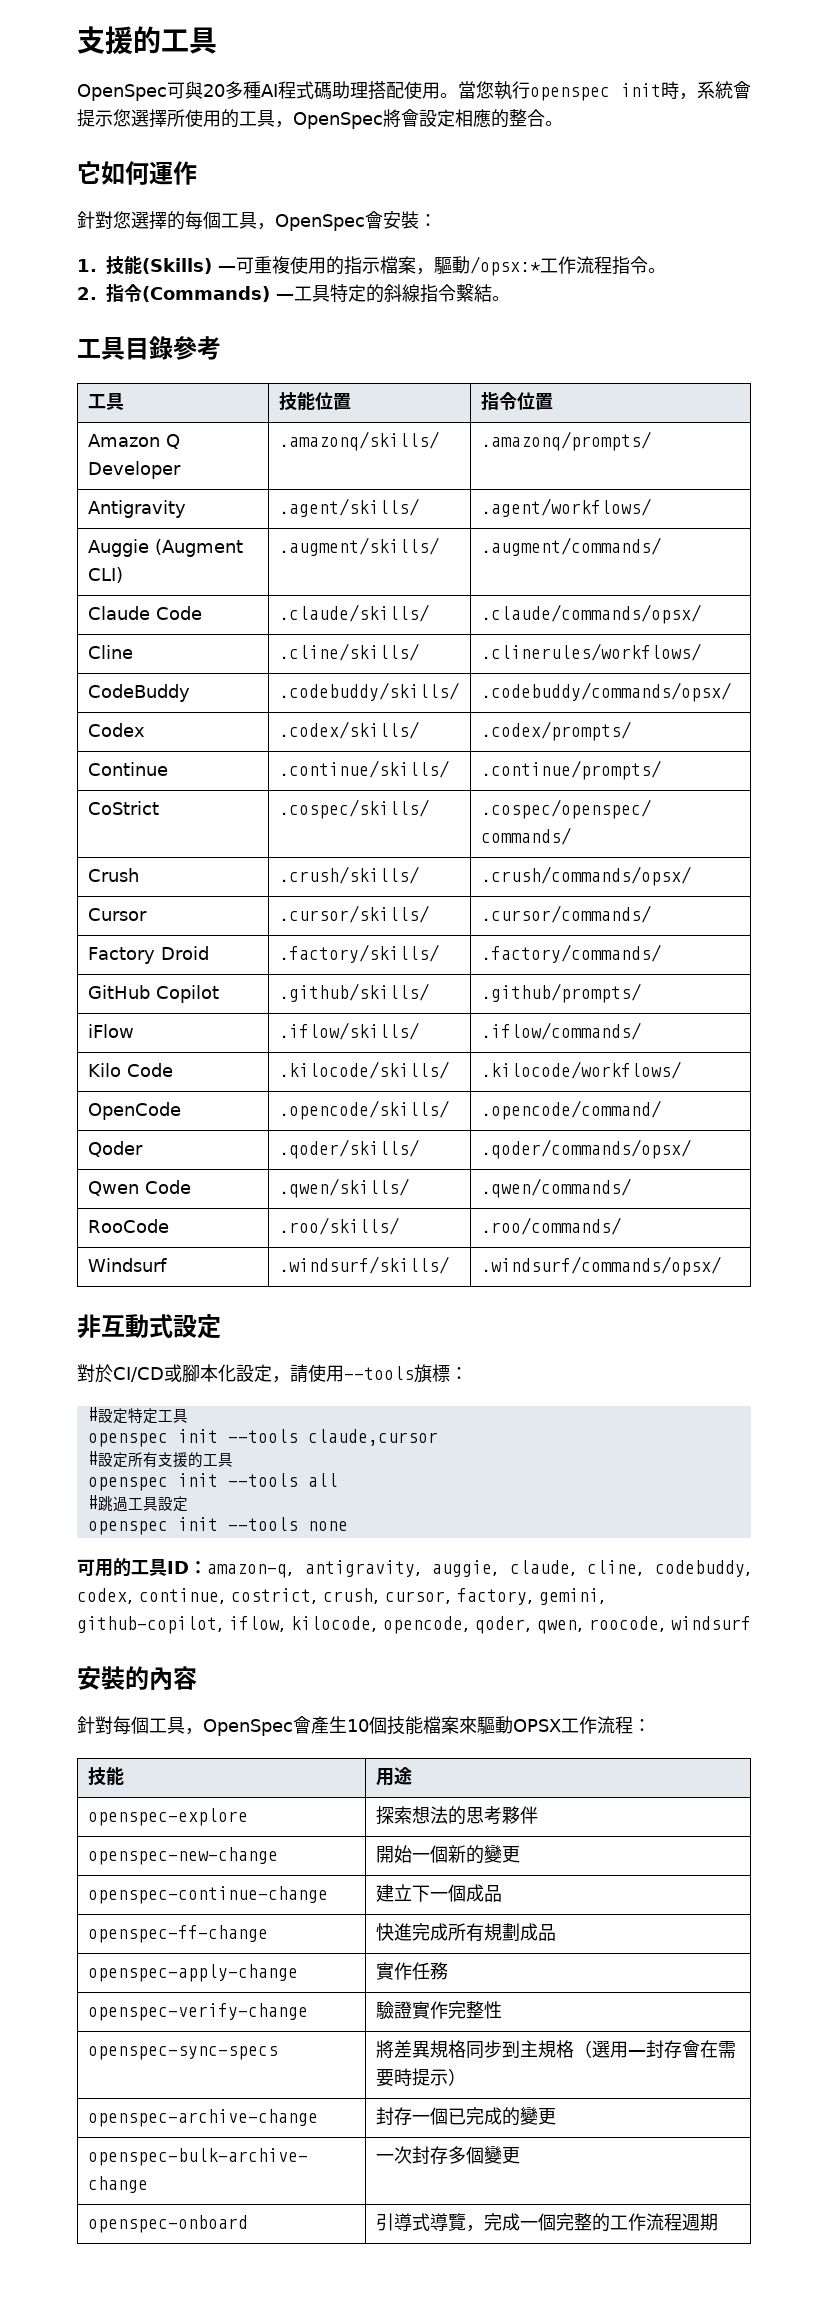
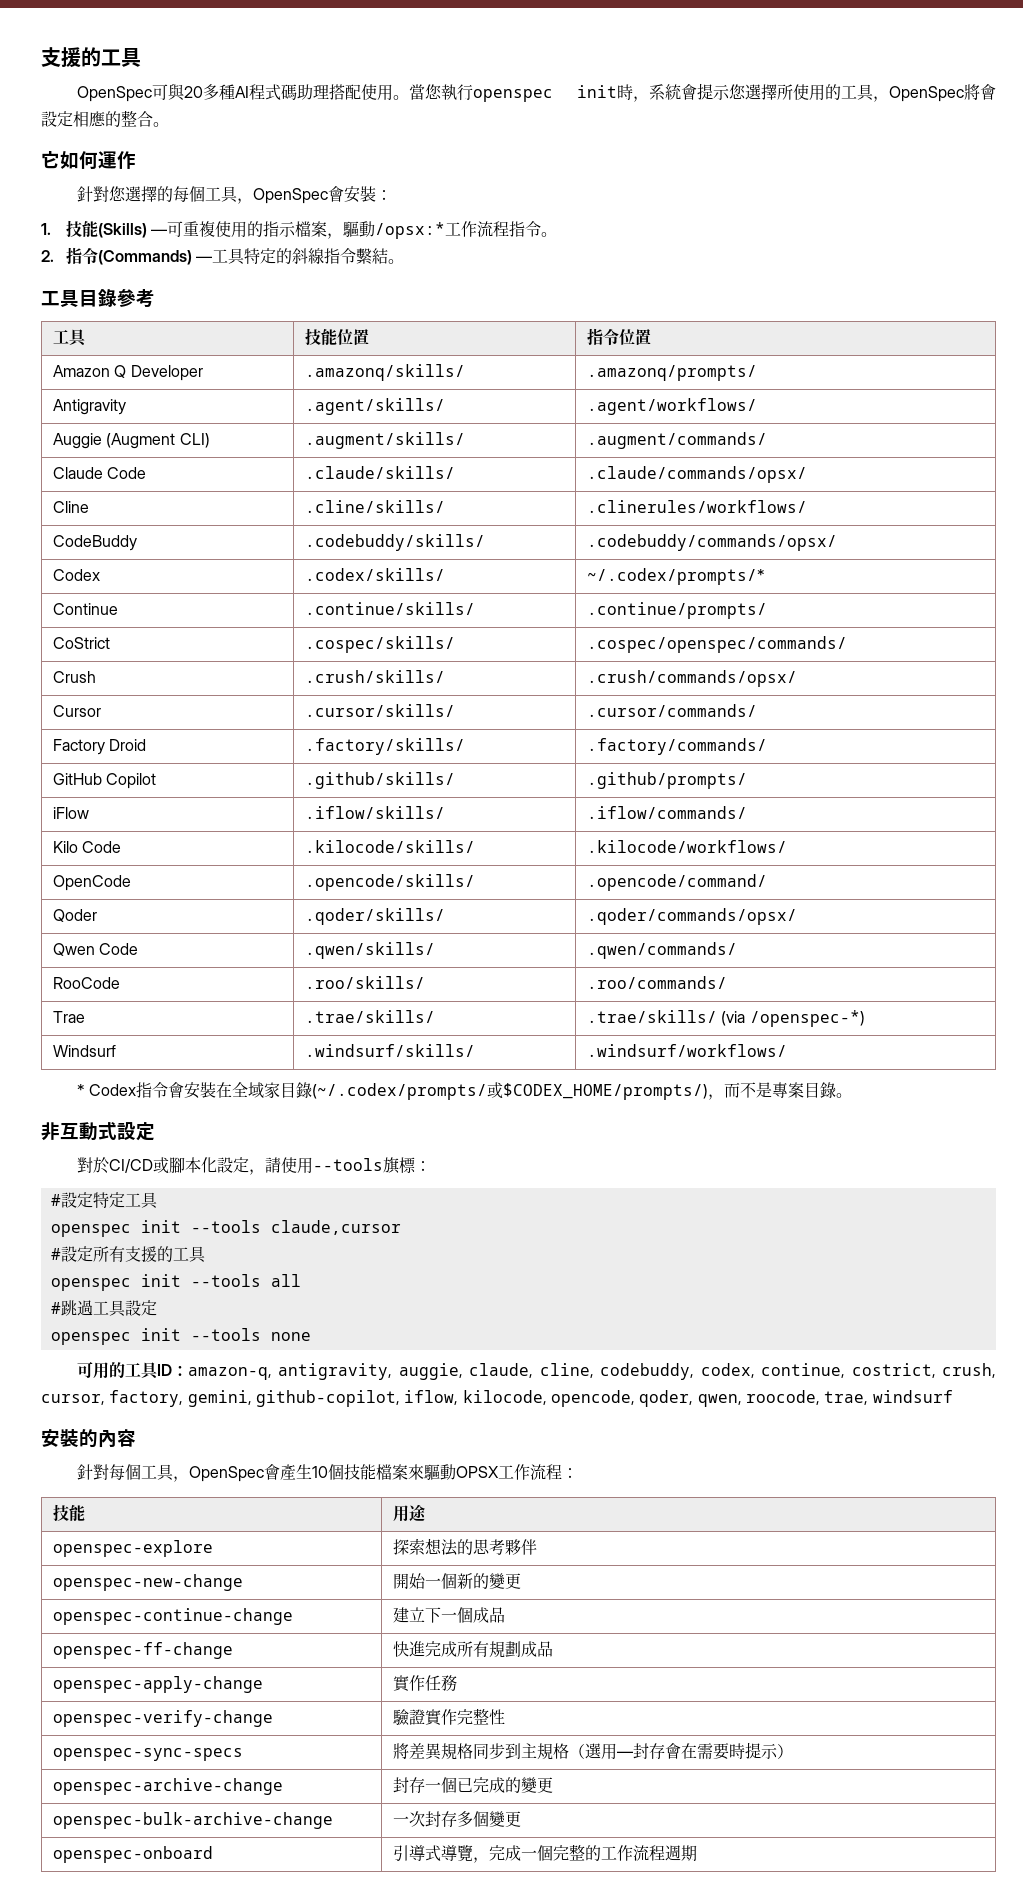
- Codex | .codex/skills/ | .codex/prompts/
+ Codex | .codex/skills/ | ~/.codex/prompts/*
- Windsurf | .windsurf/skills/ | .windsurf/commands/opsx/
+ Trae | .trae/skills/ | .trae/skills/ (via /openspec-*)
+ Windsurf | .windsurf/skills/ | .windsurf/workflows/
+ * Codex指令會安裝在全域家目錄(~/.codex/prompts/或$CODEX_HOME/prompts/)，而不是專案目錄。
- 可用的工具ID：amazon-q, antigravity, auggie, claude, cline, codebuddy, codex, continue, costrict, crush, cursor, factory, gemini, github-copilot, iflow, kilocode, opencode, qoder, qwen, roocode, windsurf
+ 可用的工具ID：amazon-q, antigravity, auggie, claude, cline, codebuddy, codex, continue, costrict, crush, cursor, factory, gemini, github-copilot, iflow, kilocode, opencode, qoder, qwen, roocode, trae, windsurf

